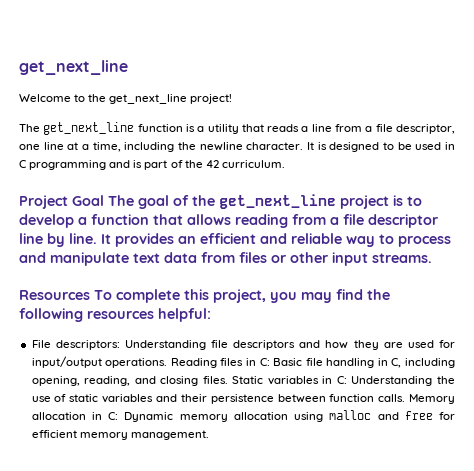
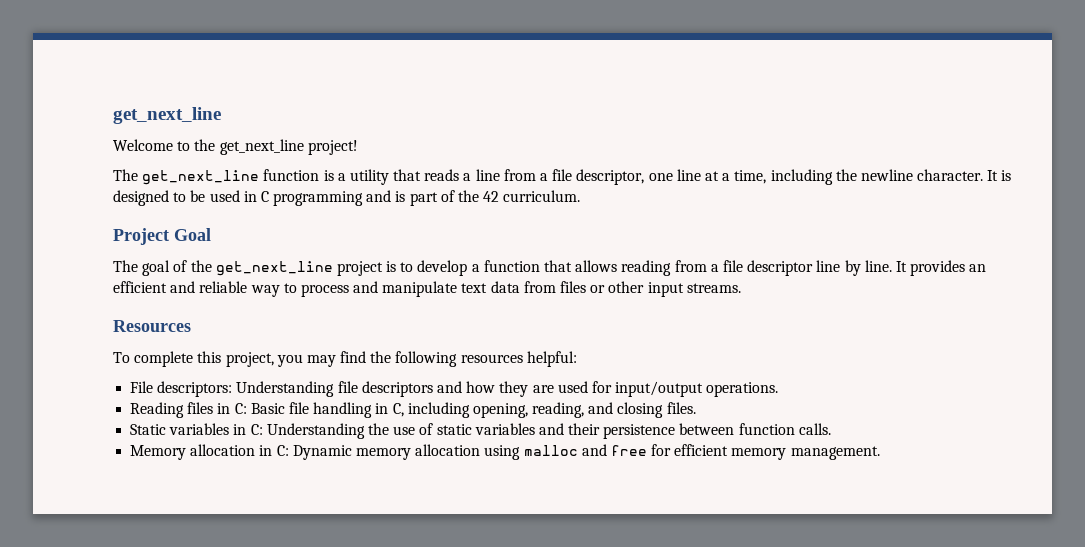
- Project Goal The goal of the get_next_line project is to develop a function that allows reading from a file descriptor line by line.
+ Project Goal
+ The goal of the get_next_line project is to develop a function that allows reading from a file descriptor line by line.
- Resources To complete this project, you may find the following resources helpful:
+ Resources
+ To complete this project, you may find the following resources helpful:
- File descriptors: Understanding file descriptors and how they are used for input/output operations. Reading files in C: Basic file handling in C, including opening, reading, and closing files. Static variables in C: Understanding the use of static variables and their persistence between function calls. Memory allocation in C: Dynamic memory allocation using malloc and free for efficient memory management.
+ File descriptors: Understanding file descriptors and how they are used for input/output operations.
+ Reading files in C: Basic file handling in C, including opening, reading, and closing files.
+ Static variables in C: Understanding the use of static variables and their persistence between function calls.
+ Memory allocation in C: Dynamic memory allocation using malloc and free for efficient memory management.

